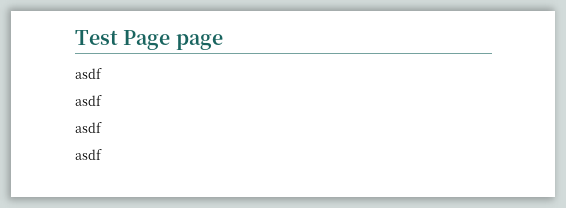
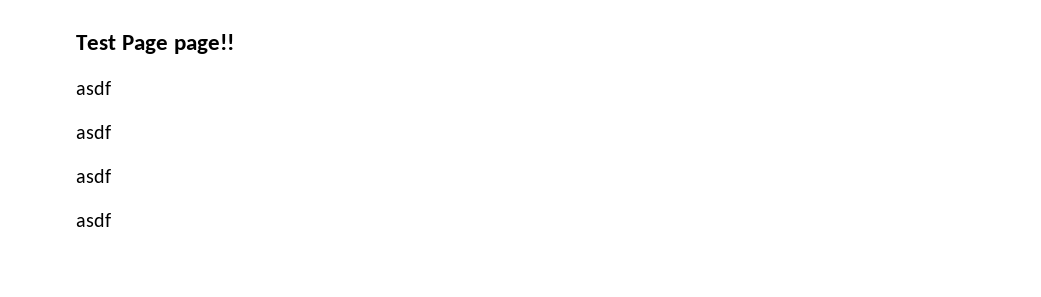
- Test Page page
+ Test Page page!!

